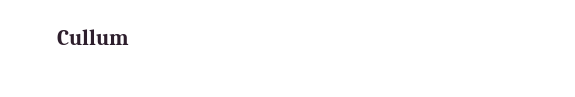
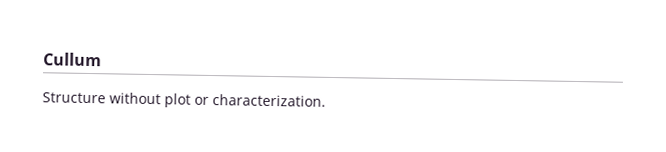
+ Structure without plot or characterization.

